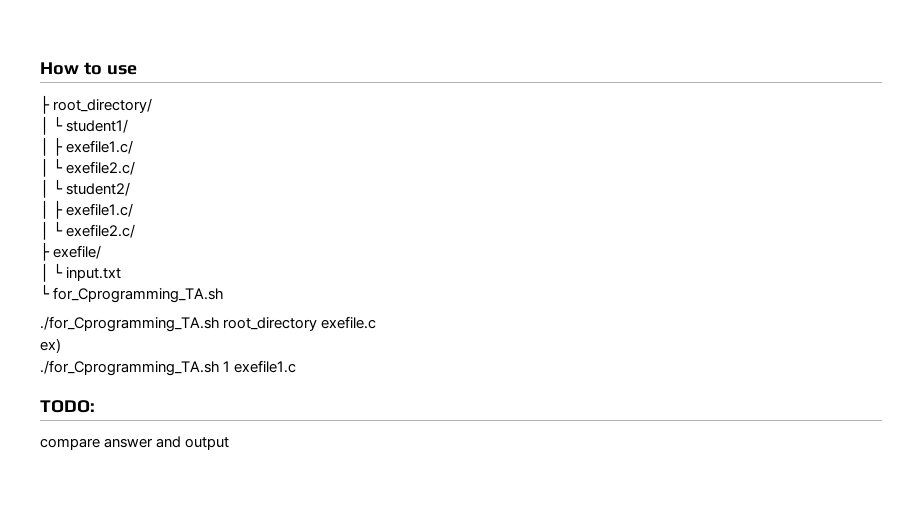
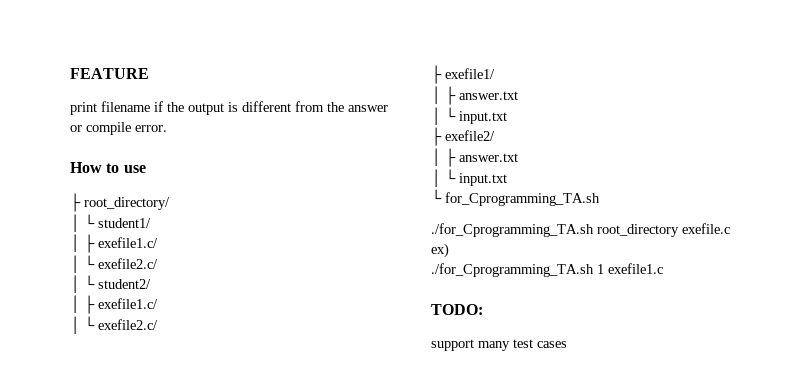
+ FEATURE
+ print filename if the output is different from the answer or compile error.
- ├ exefile/
+ ├ exefile1/
+ │ ├ answer.txt
+ │ └ input.txt
+ ├ exefile2/
+ │ ├ answer.txt
- compare answer and output
+ support many test cases

